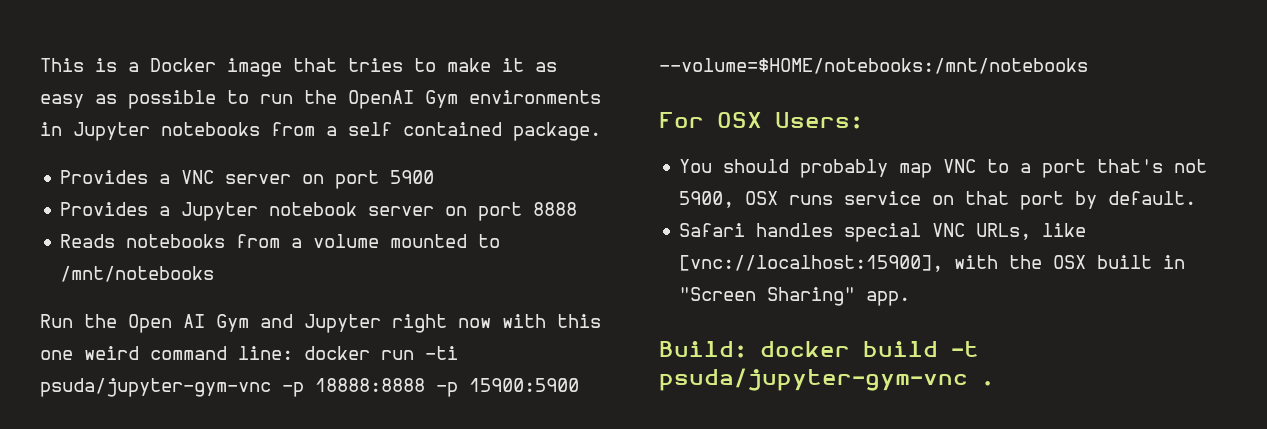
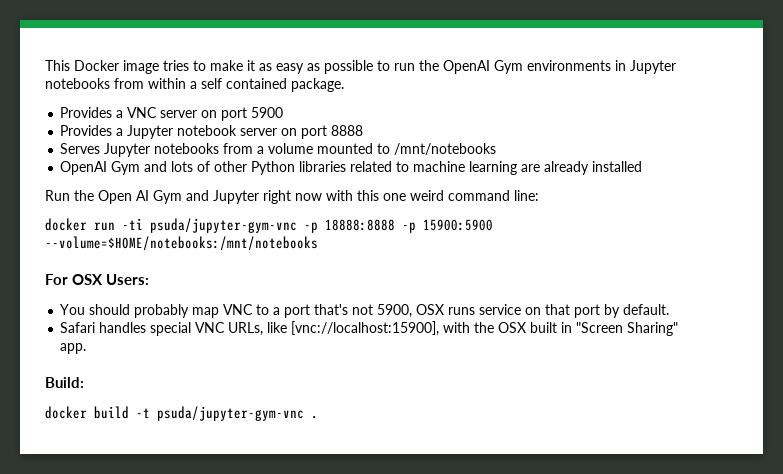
- This is a Docker image that tries to make it as easy as possible to run the OpenAI Gym environments in Jupyter notebooks from a self contained package.
+ This Docker image tries to make it as easy as possible to run the OpenAI Gym environments in Jupyter notebooks from within a self contained package.
- Reads notebooks from a volume mounted to /mnt/notebooks
+ Serves Jupyter notebooks from a volume mounted to /mnt/notebooks
+ OpenAI Gym and lots of other Python libraries related to machine learning are already installed
- Run the Open AI Gym and Jupyter right now with this one weird command line: docker run -ti psuda/jupyter-gym-vnc -p 18888:8888 -p 15900:5900 --volume=$HOME/notebooks:/mnt/notebooks
+ Run the Open AI Gym and Jupyter right now with this one weird command line:
+ docker run -ti psuda/jupyter-gym-vnc -p 18888:8888 -p 15900:5900 --volume=$HOME/notebooks:/mnt/notebooks
- Build: docker build -t psuda/jupyter-gym-vnc .
+ Build:
+ docker build -t psuda/jupyter-gym-vnc .

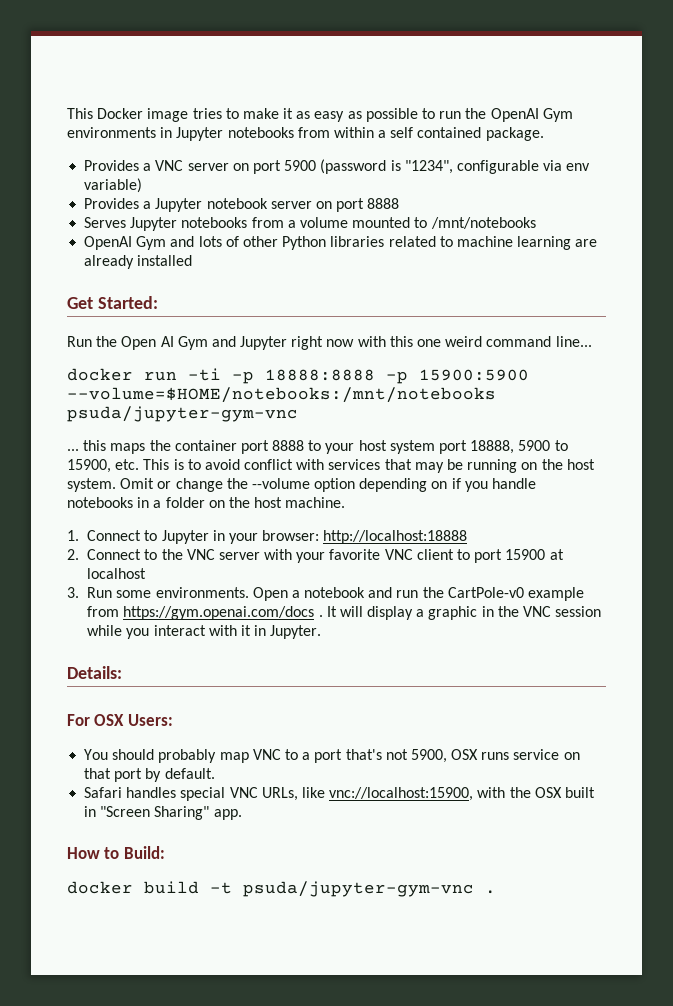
- Provides a VNC server on port 5900
+ Provides a VNC server on port 5900 (password is "1234", configurable via env variable)
+ Get Started:
- Run the Open AI Gym and Jupyter right now with this one weird command line:
+ Run the Open AI Gym and Jupyter right now with this one weird command line...
- docker run -ti psuda/jupyter-gym-vnc -p 18888:8888 -p 15900:5900 --volume=$HOME/notebooks:/mnt/notebooks
+ docker run -ti -p 18888:8888 -p 15900:5900 --volume=$HOME/notebooks:/mnt/notebooks psuda/jupyter-gym-vnc
+ ... this maps the container port 8888 to your host system port 18888, 5900 to 15900, etc. This is to avoid conflict with services that may be running on the host system. Omit or change the --volume option depending on if you handle notebooks in a folder on the host machine.
+ 1. Connect to Jupyter in your browser: http://localhost:18888
+ 2. Connect to the VNC server with your favorite VNC client to port 15900 at localhost
+ 3. Run some environments. Open a notebook and run the CartPole-v0 example from https://gym.openai.com/docs . It will display a graphic in the VNC session while you interact with it in Jupyter.
+ Details:
- Safari handles special VNC URLs, like [vnc://localhost:15900], with the OSX built in "Screen Sharing" app.
+ Safari handles special VNC URLs, like vnc://localhost:15900, with the OSX built in "Screen Sharing" app.
- Build:
+ How to Build:

